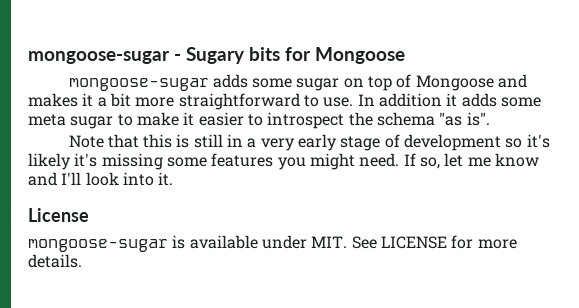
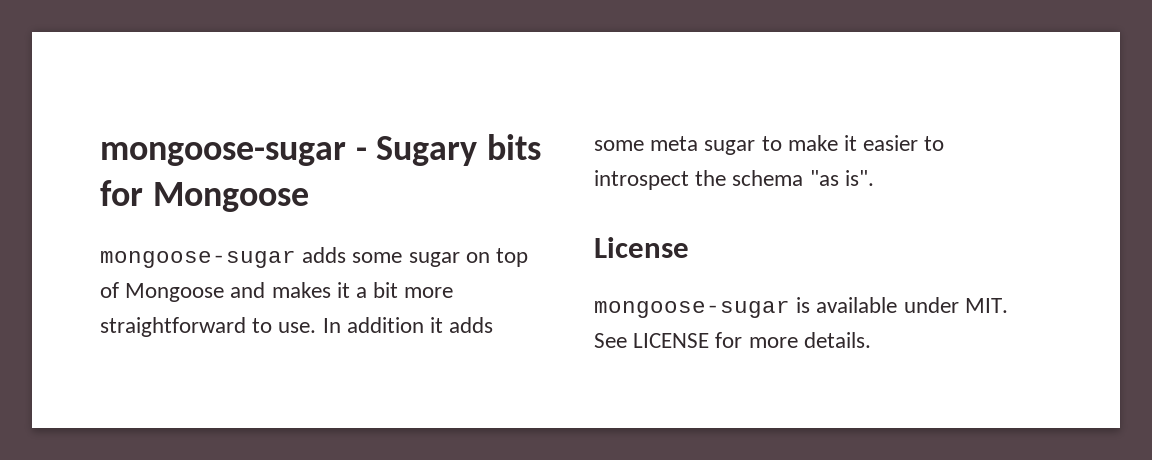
- Note that this is still in a very early stage of development so it's likely it's missing some features you might need. If so, let me know and I'll look into it.

